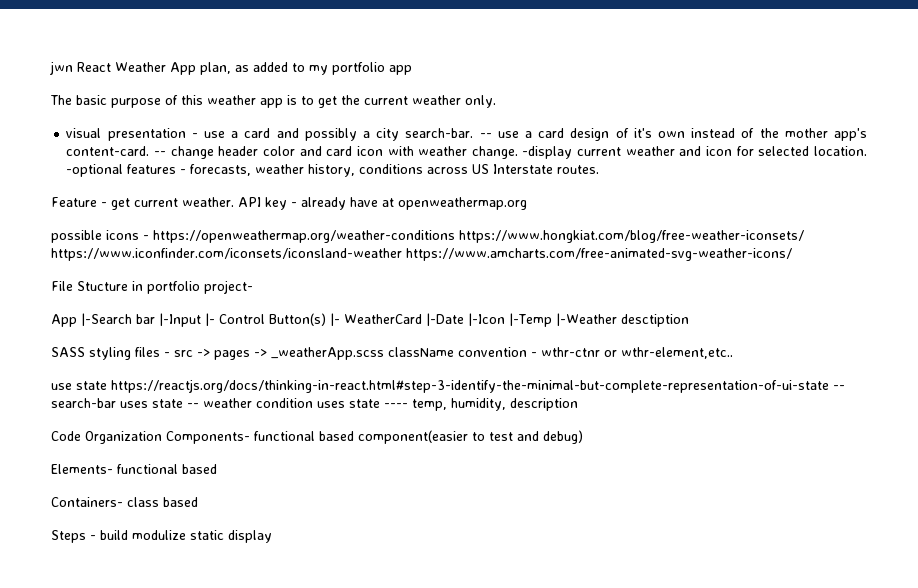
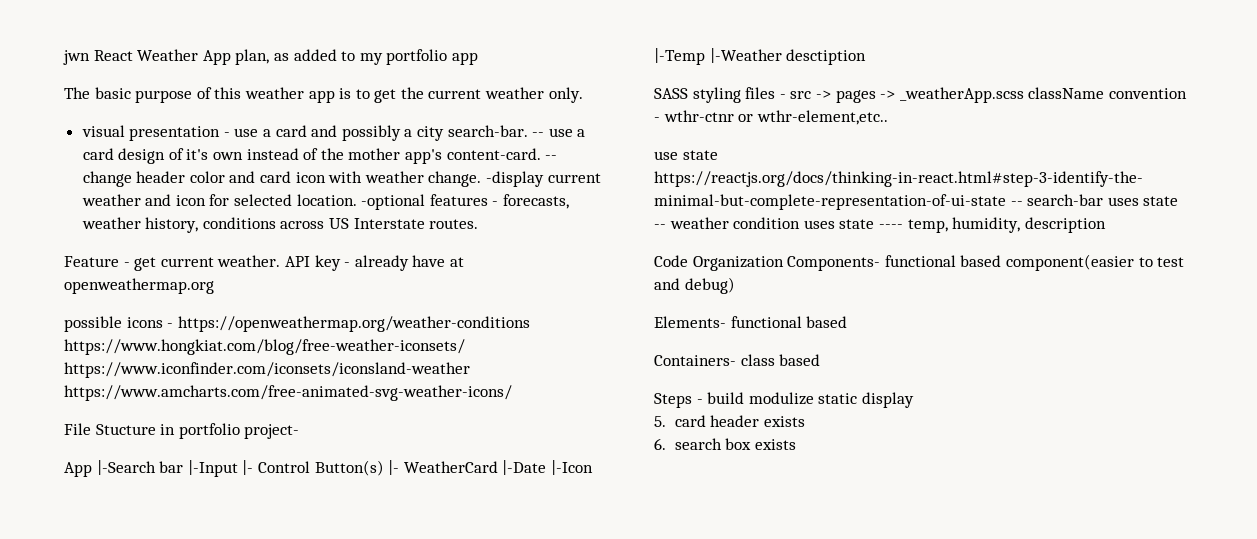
+ 5. card header exists
+ 6. search box exists

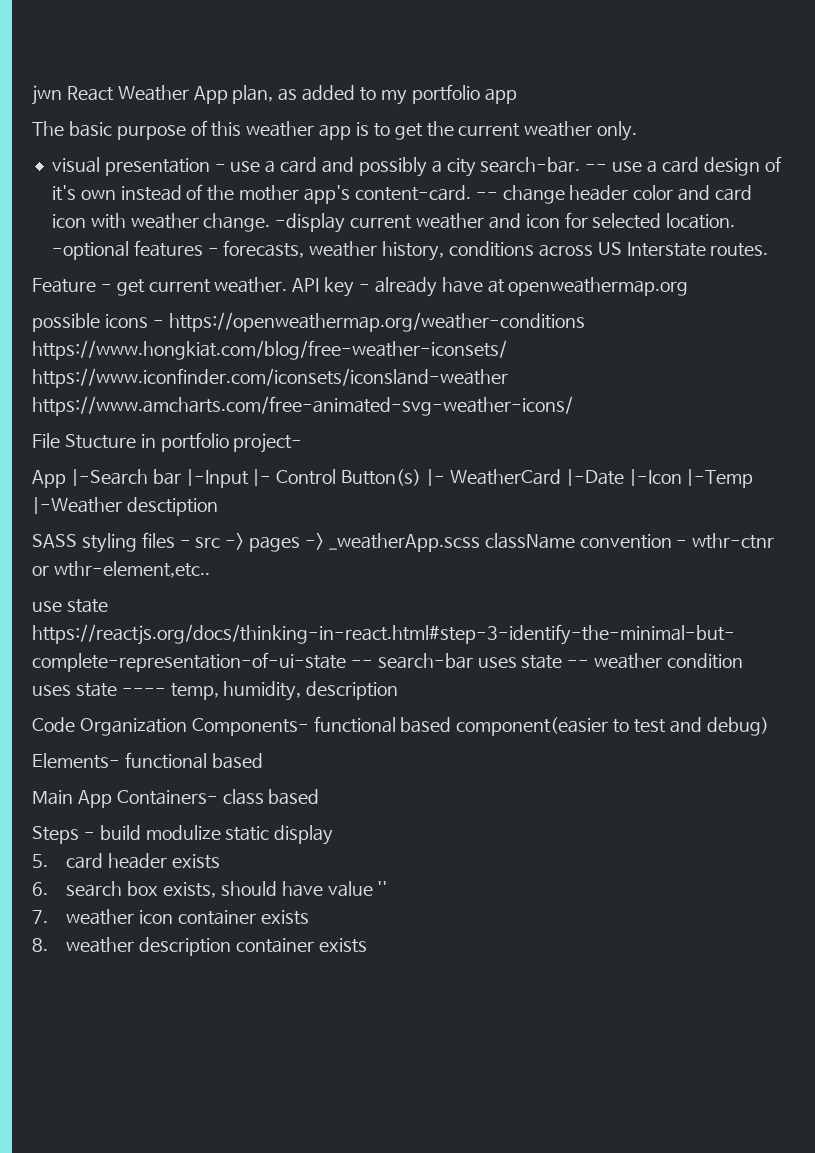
- Containers- class based
+ Main App Containers- class based
- 6. search box exists
+ 6. search box exists, should have value ''
+ 7. weather icon container exists
+ 8. weather description container exists

